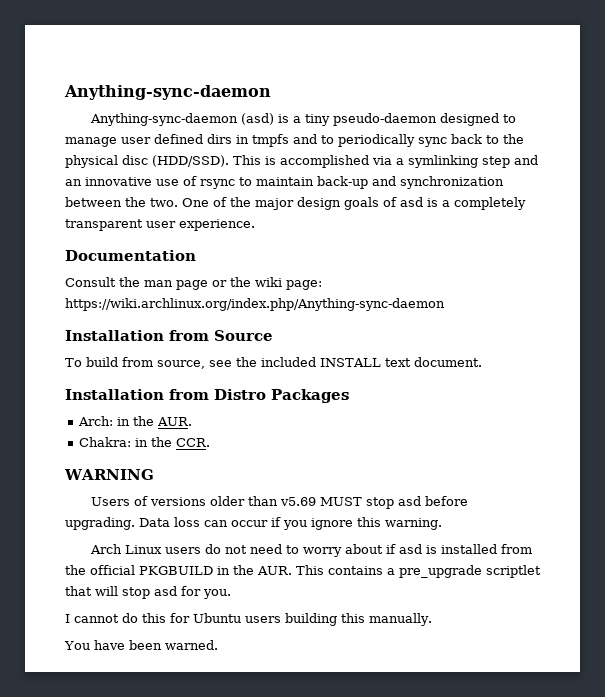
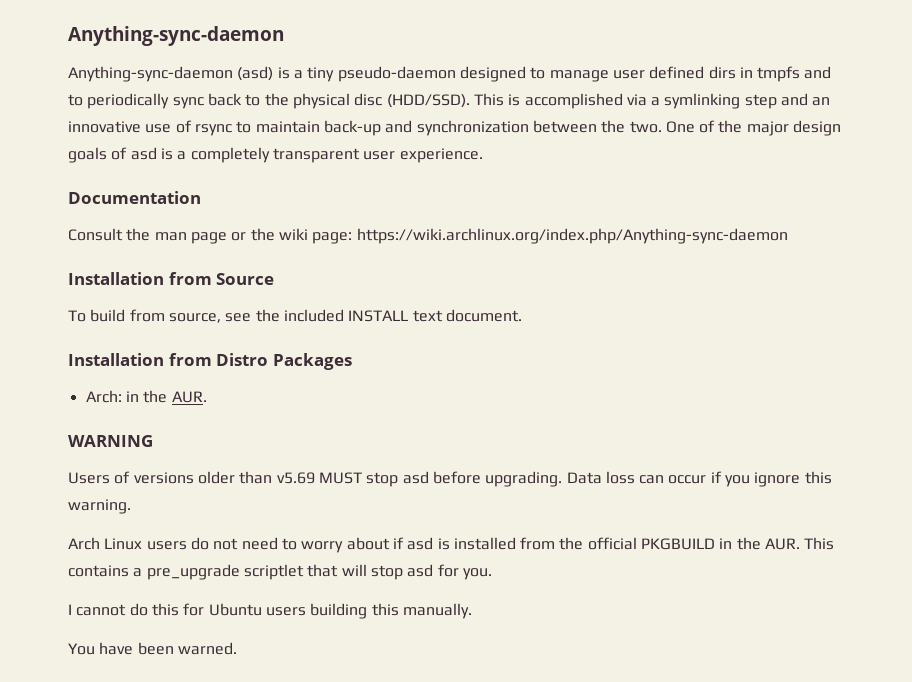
- Chakra: in the CCR.

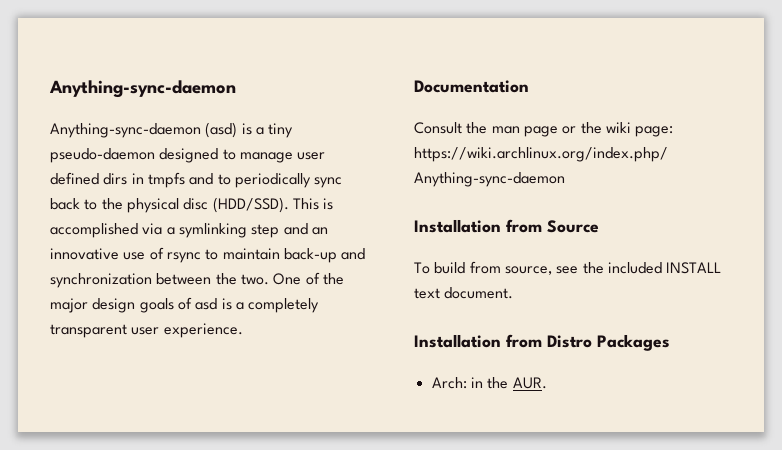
- WARNING
- Users of versions older than v5.69 MUST stop asd before upgrading. Data loss can occur if you ignore this warning.
- Arch Linux users do not need to worry about if asd is installed from the official PKGBUILD in the AUR. This contains a pre_upgrade scriptlet that will stop asd for you.
- I cannot do this for Ubuntu users building this manually.
- You have been warned.

